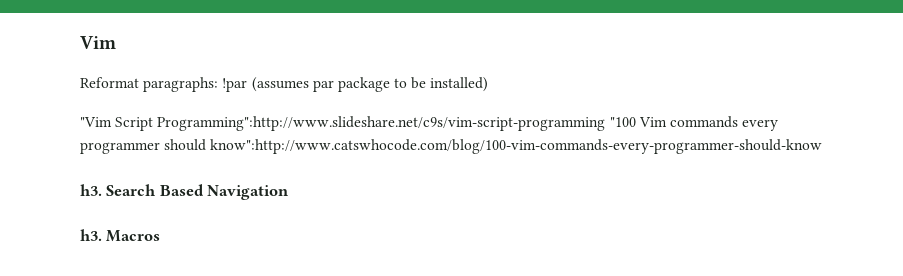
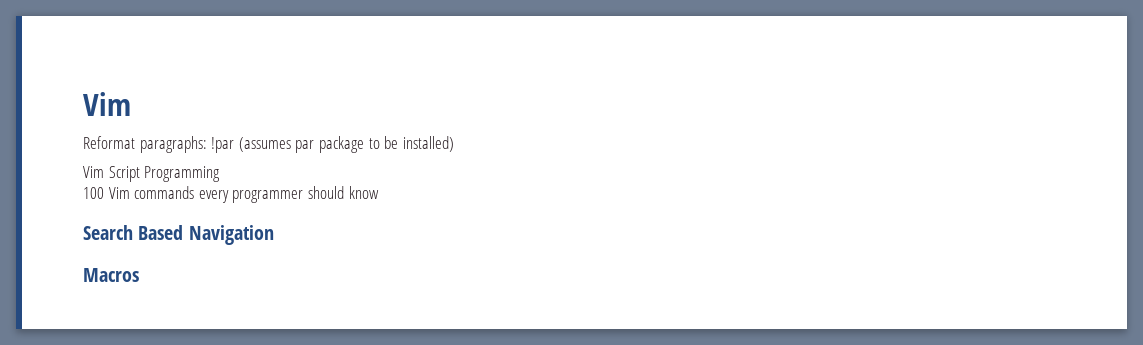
- "Vim Script Programming":http://www.slideshare.net/c9s/vim-script-programming "100 Vim commands every programmer should know":http://www.catswhocode.com/blog/100-vim-commands-every-programmer-should-know
- h3. Search Based Navigation
- h3. Macros
+ Vim Script Programming
+ 100 Vim commands every programmer should know
+ Search Based Navigation
+ Macros

